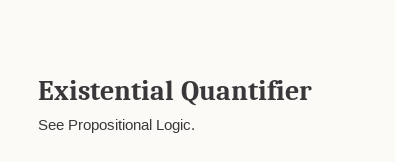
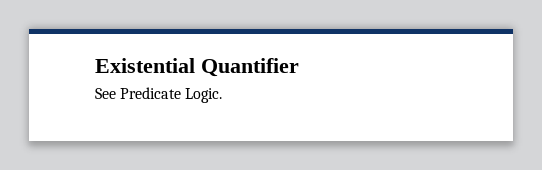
- See Propositional Logic.
+ See Predicate Logic.

